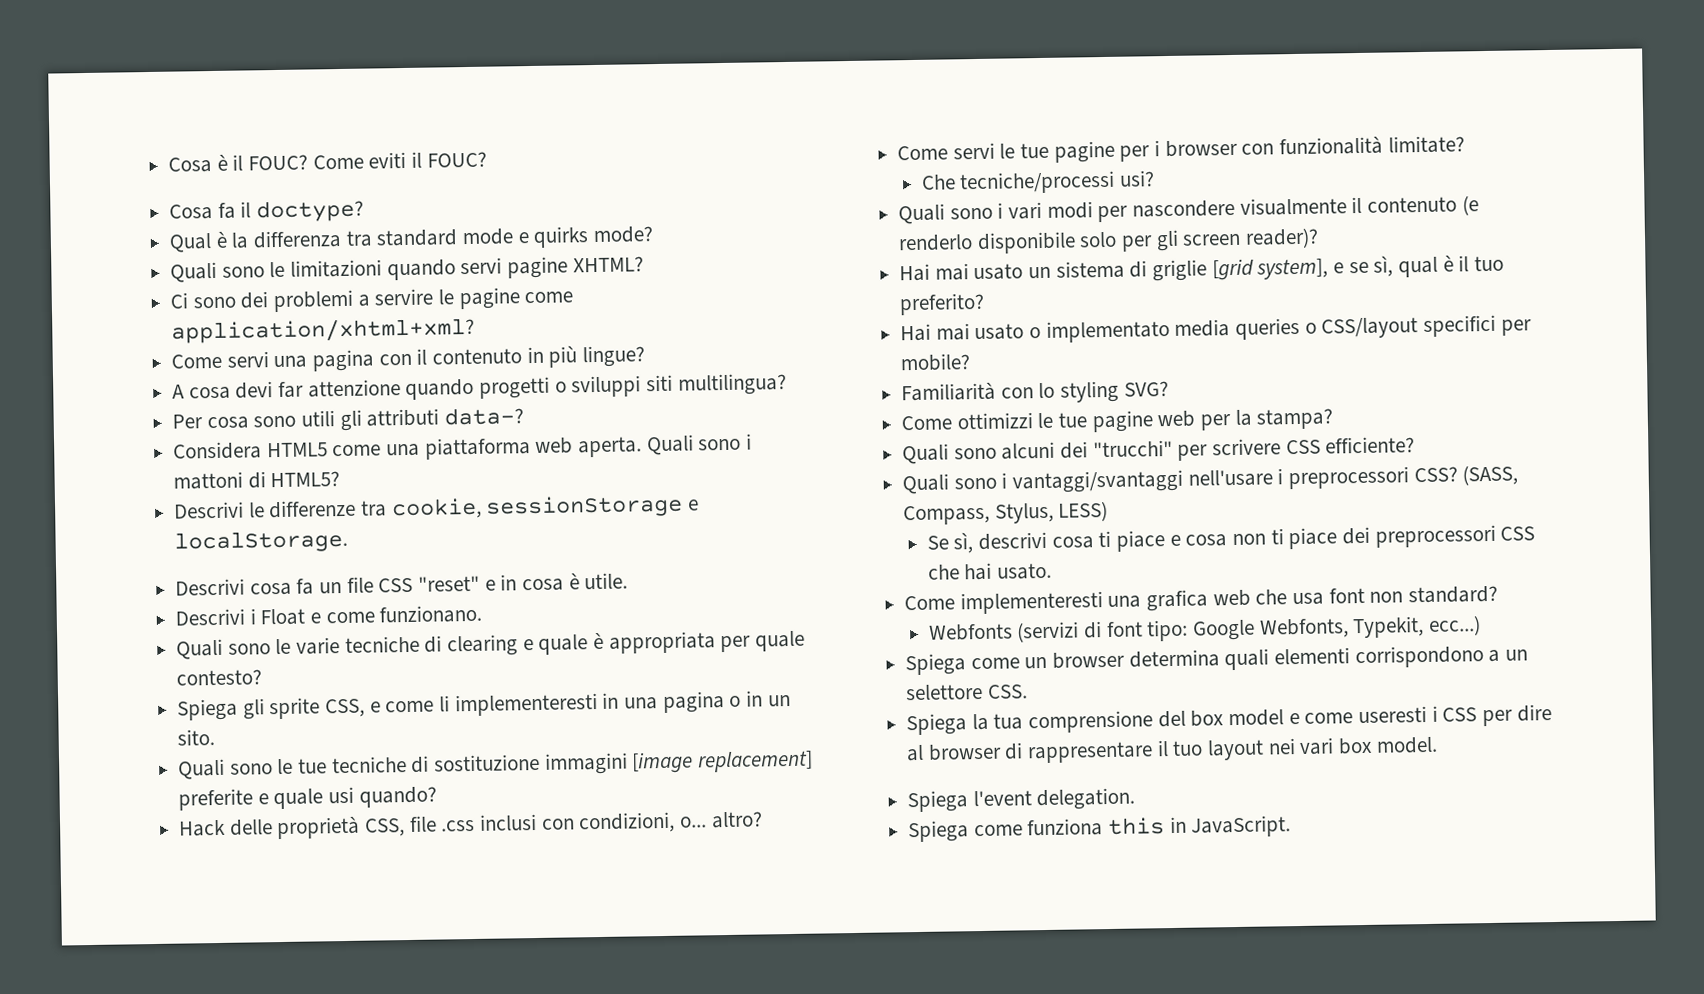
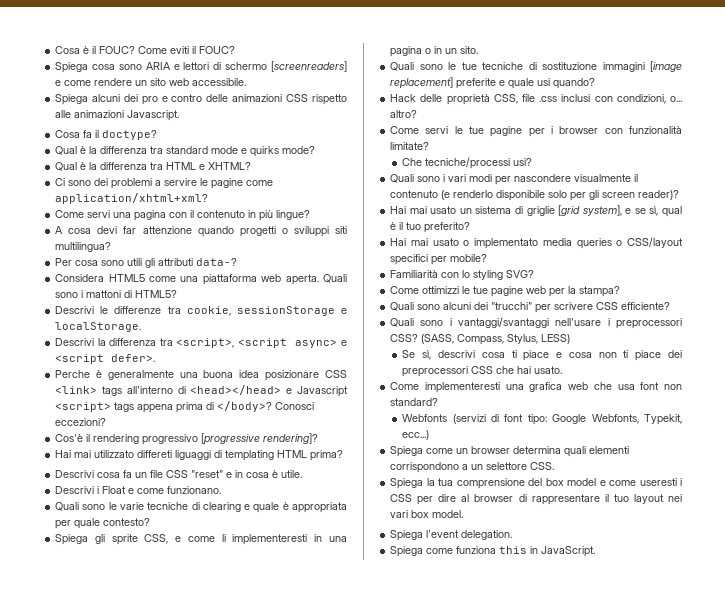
+ Spiega cosa sono ARIA e lettori di schermo [screenreaders] e come rendere un sito web accessibile.
+ Spiega alcuni dei pro e contro delle animazioni CSS rispetto alle animazioni Javascript.
- Quali sono le limitazioni quando servi pagine XHTML?
+ Qual è la differenza tra HTML e XHTML?
+ Descrivi la differenza tra <script>, <script async> e <script defer>.
+ Perche è generalmente una buona idea posizionare CSS <link> tags all'interno di <head></head> e Javascript <script> tags appena prima di </body>? Conosci eccezioni?
+ Cos'è il rendering progressivo [progressive rendering]?
+ Hai mai utilizzato differeti liguaggi di templating HTML prima?

